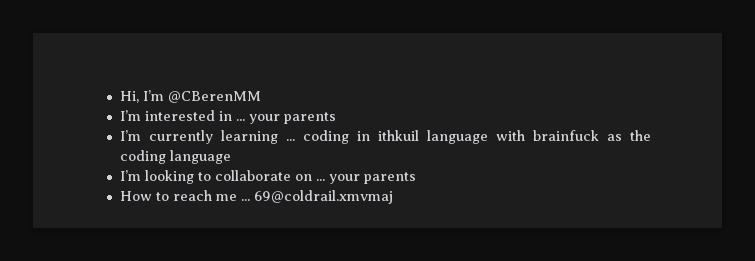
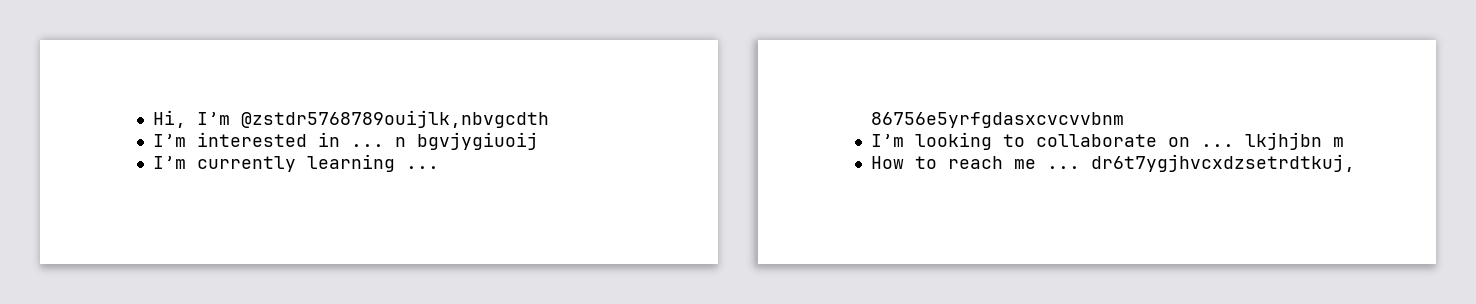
- Hi, I’m @CBerenMM
+ Hi, I’m @zstdr5768789ouijlk,nbvgcdth
- I’m interested in ... your parents
+ I’m interested in ... n bgvjygiuoij
- I’m currently learning ... coding in ithkuil language with brainfuck as the coding language
+ I’m currently learning ... 86756e5yrfgdasxcvcvvbnm
- I’m looking to collaborate on ... your parents
+ I’m looking to collaborate on ... lkjhjbn m
- How to reach me ... 69@coldrail.xmvmaj
+ How to reach me ... dr6t7ygjhvcxdzsetrdtkuj,

